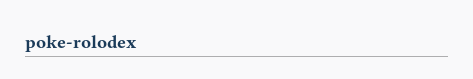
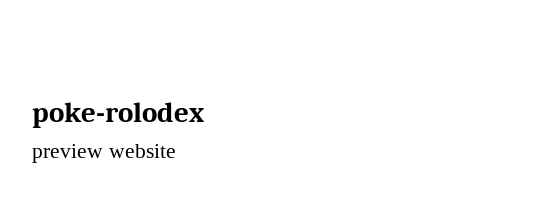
+ preview website

